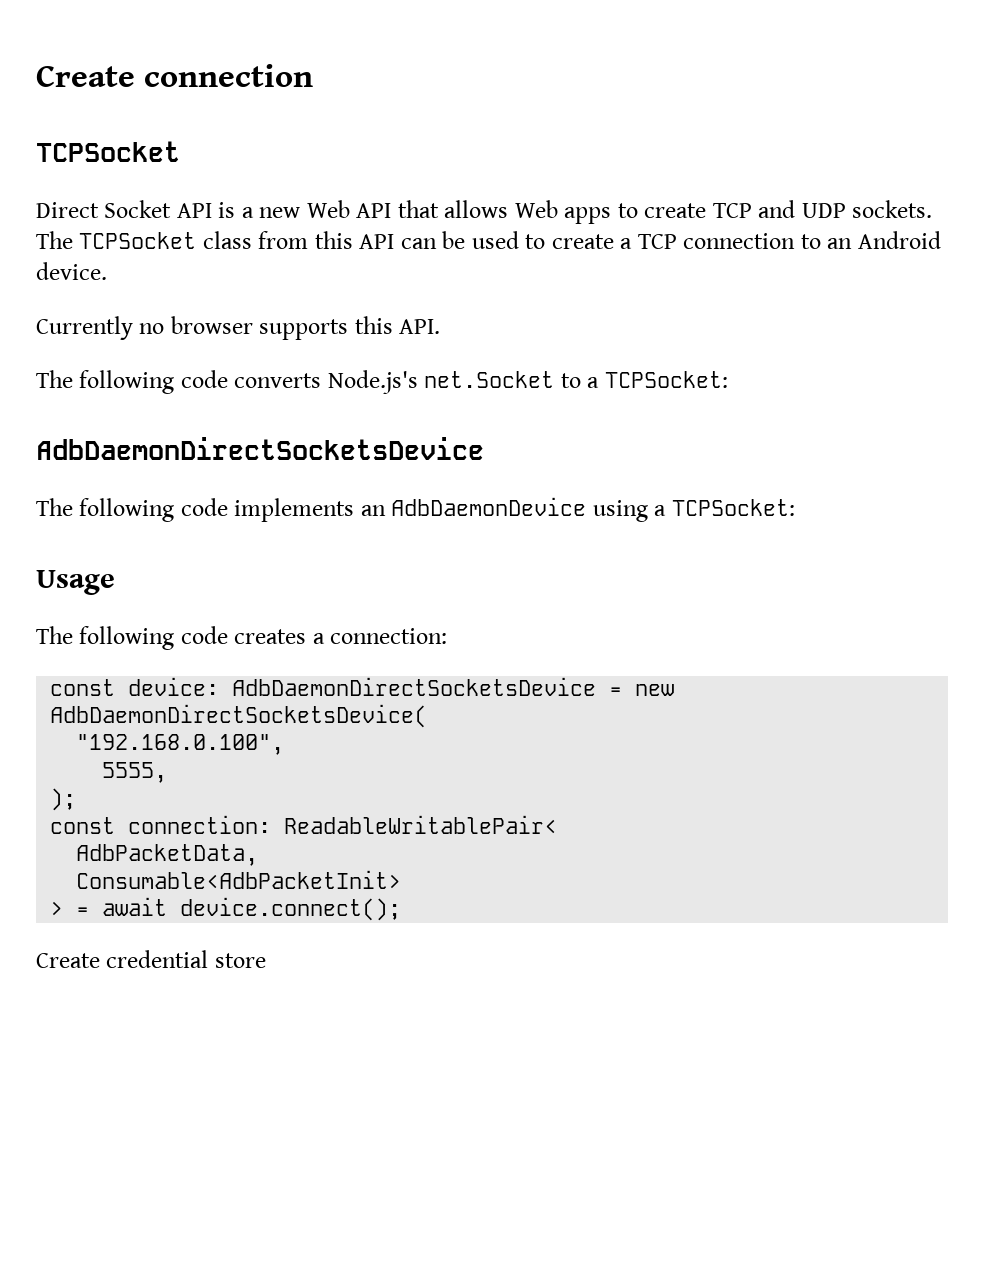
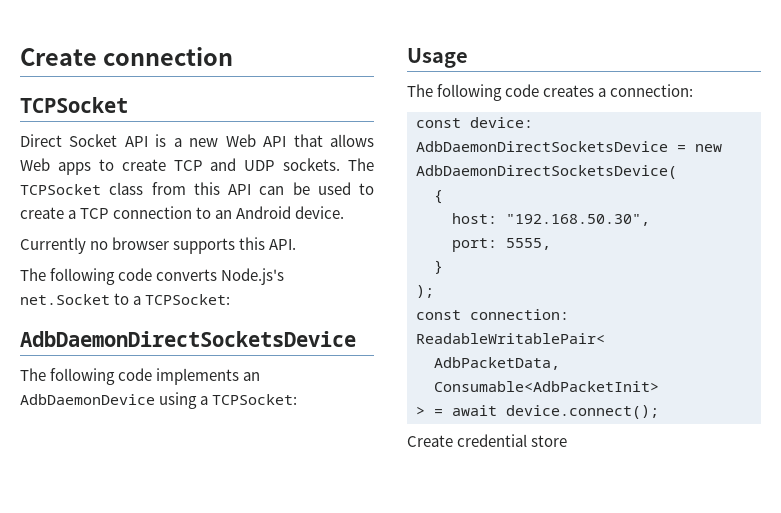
- "192.168.0.100",
- 5555,
+ {
+ host: "192.168.50.30",
+ port: 5555,
+ }

